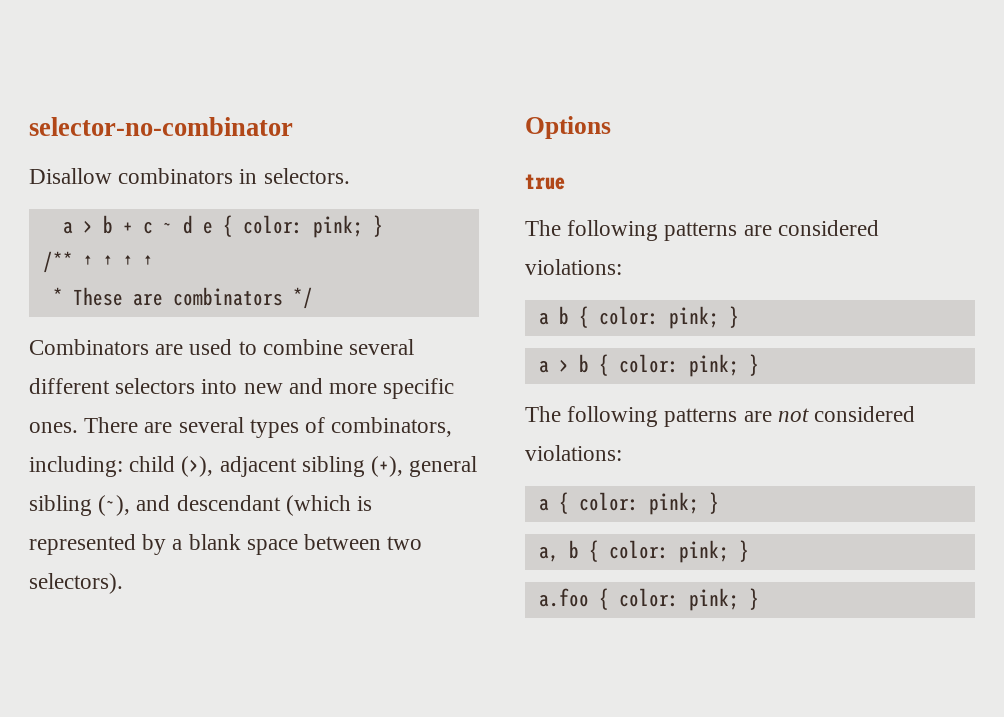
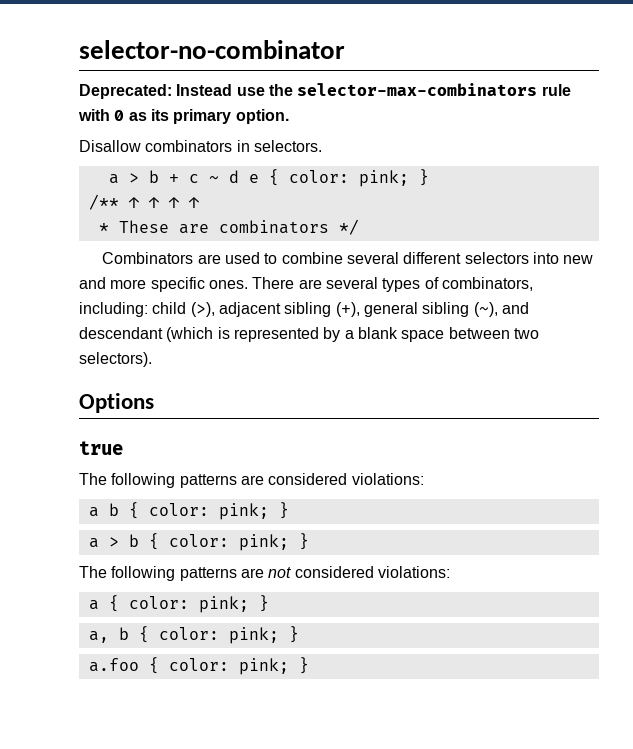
+ Deprecated: Instead use the selector-max-combinators rule with 0 as its primary option.

